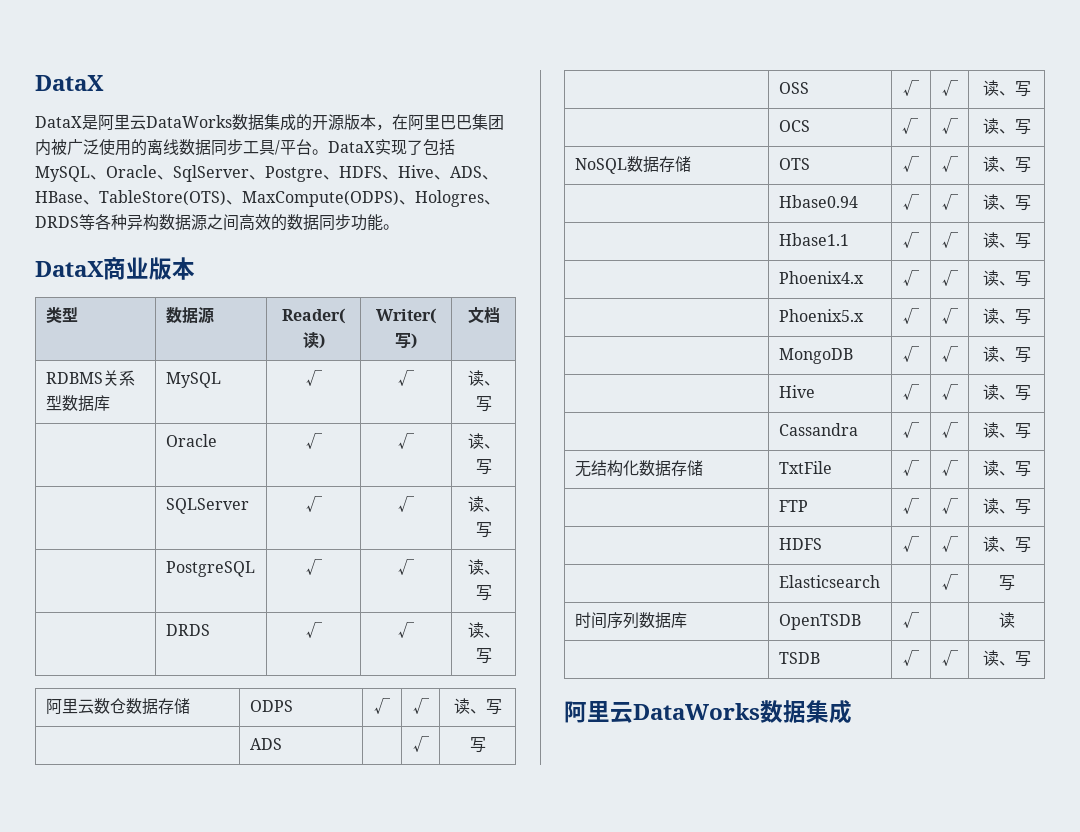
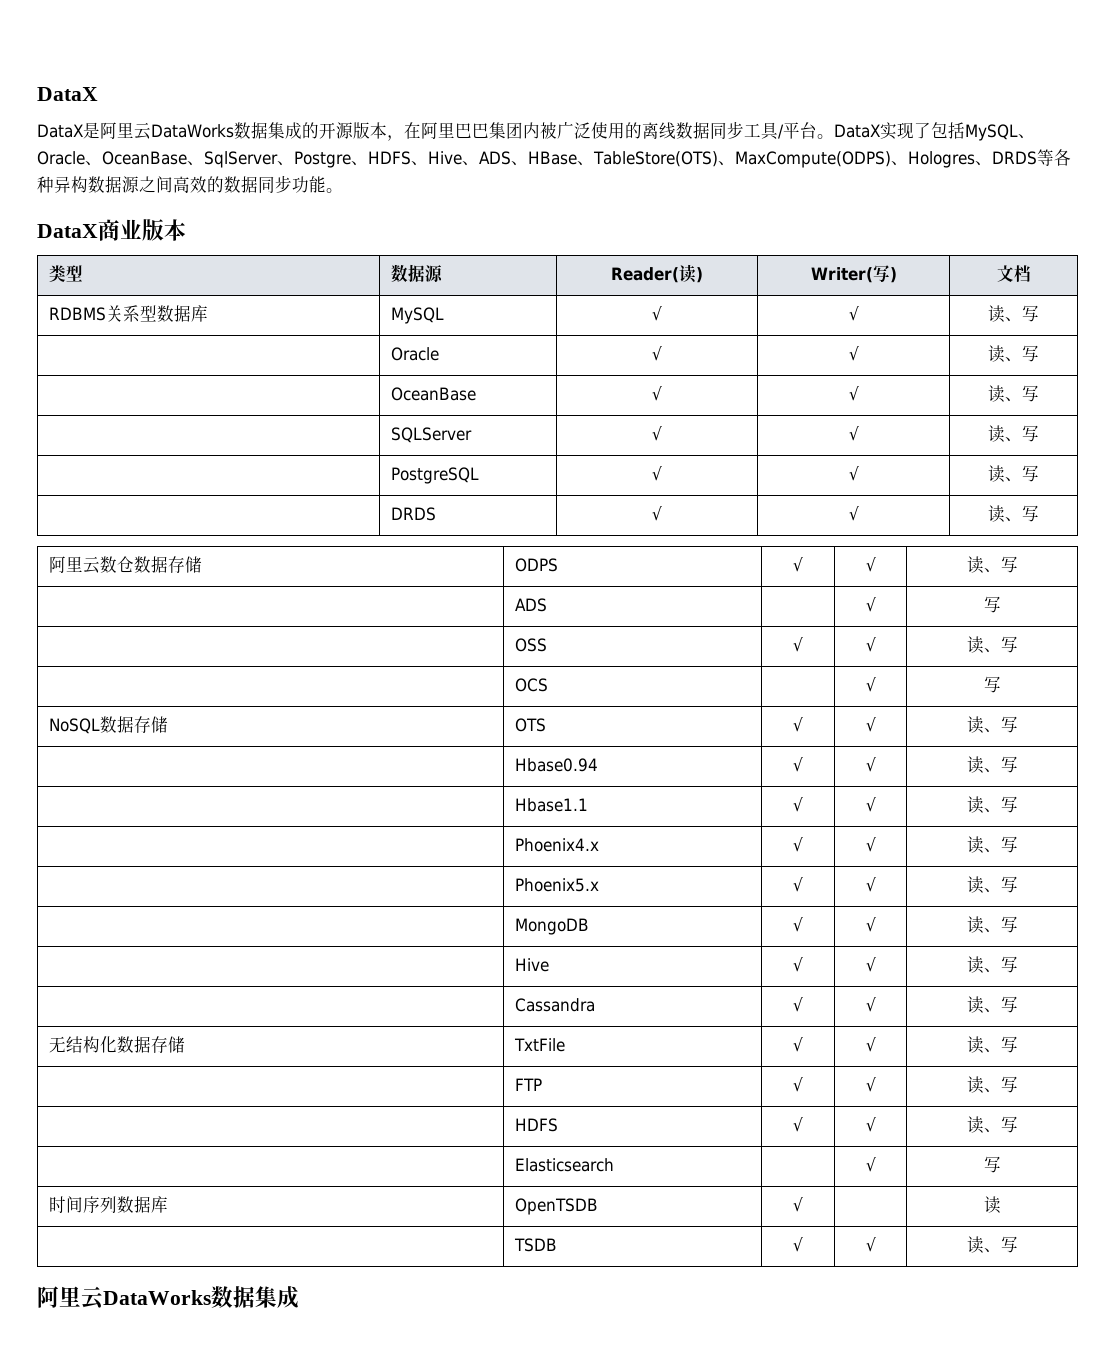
- DataX实现了包括MySQL、Oracle、SqlServer、Postgre、HDFS、Hive、ADS、HBase、TableStore(OTS)、MaxCompute(ODPS)、Hologres、DRDS等各种异构数据源之间高效的数据同步功能。
+ DataX实现了包括MySQL、Oracle、OceanBase、SqlServer、Postgre、HDFS、Hive、ADS、HBase、TableStore(OTS)、MaxCompute(ODPS)、Hologres、DRDS等各种异构数据源之间高效的数据同步功能。
+ | OceanBase | √ | √ | 读、写
- | OCS | √ | √ | 读、写
+ | OCS | | √ | 写

